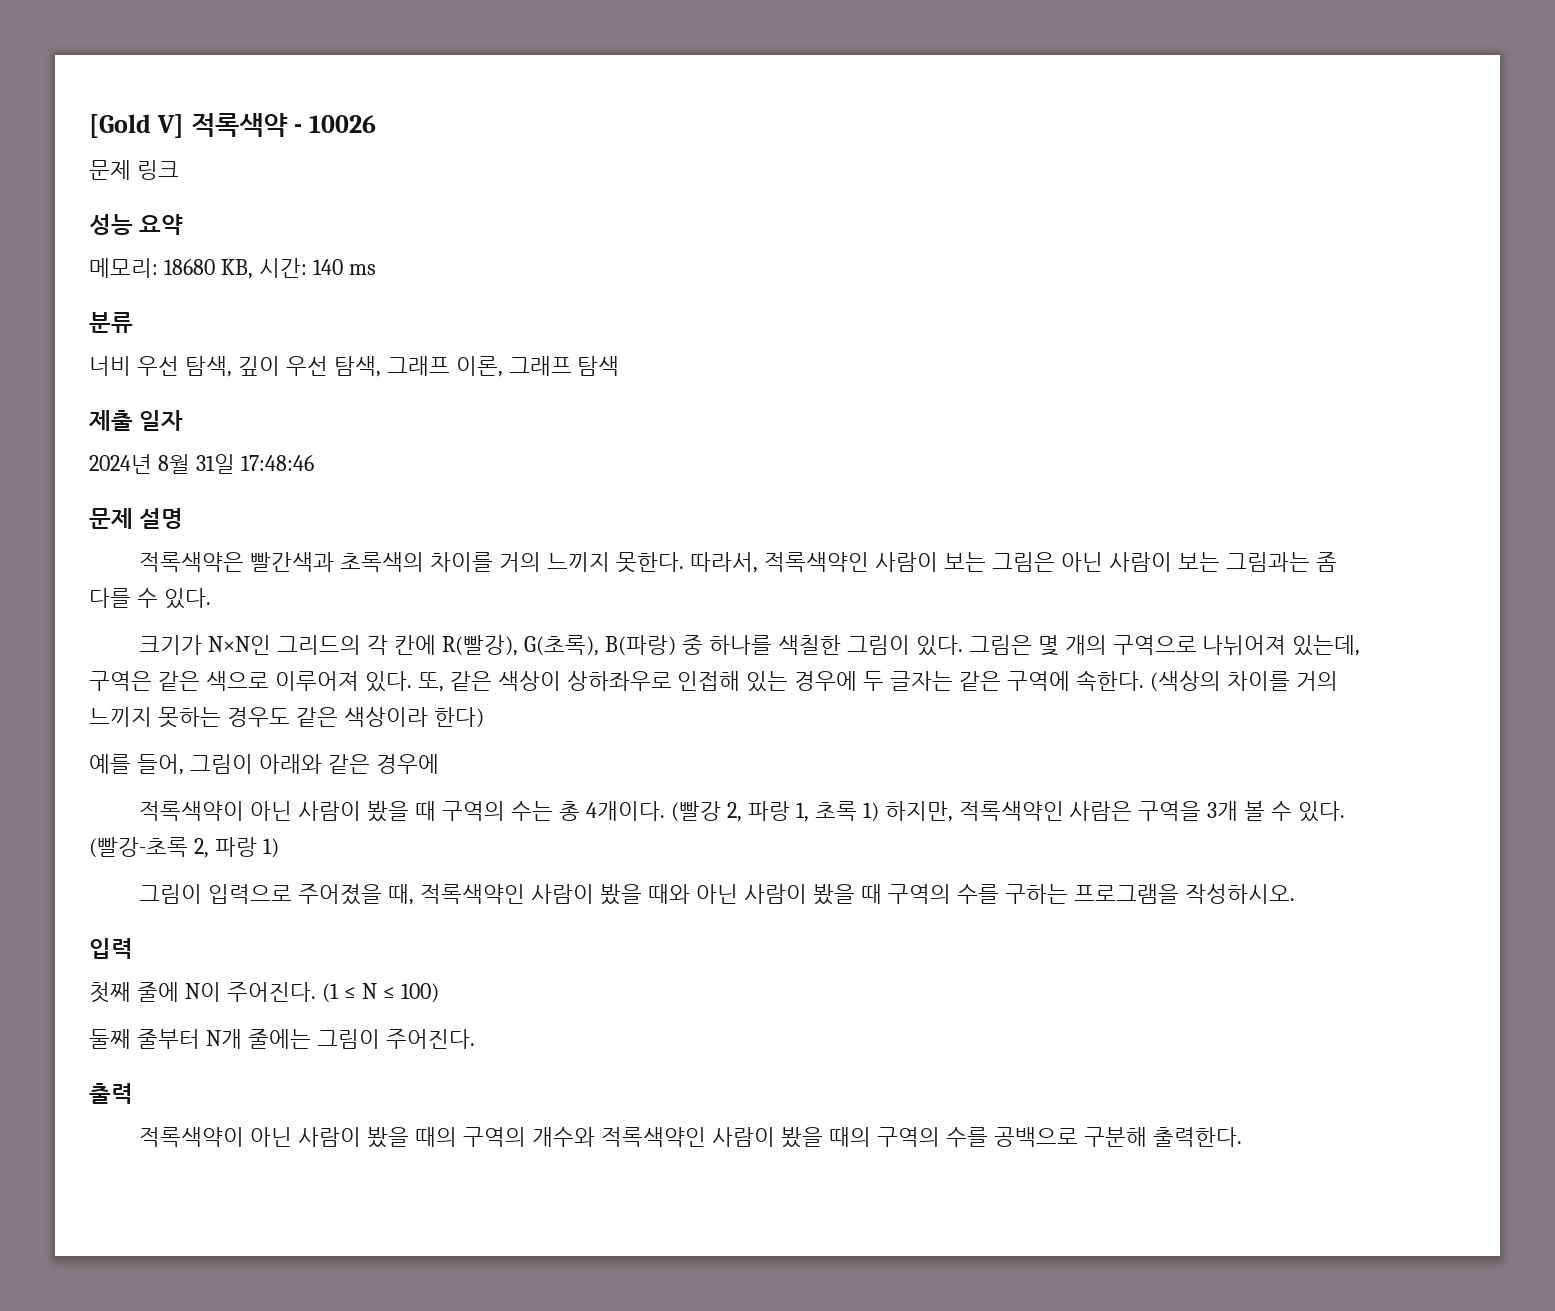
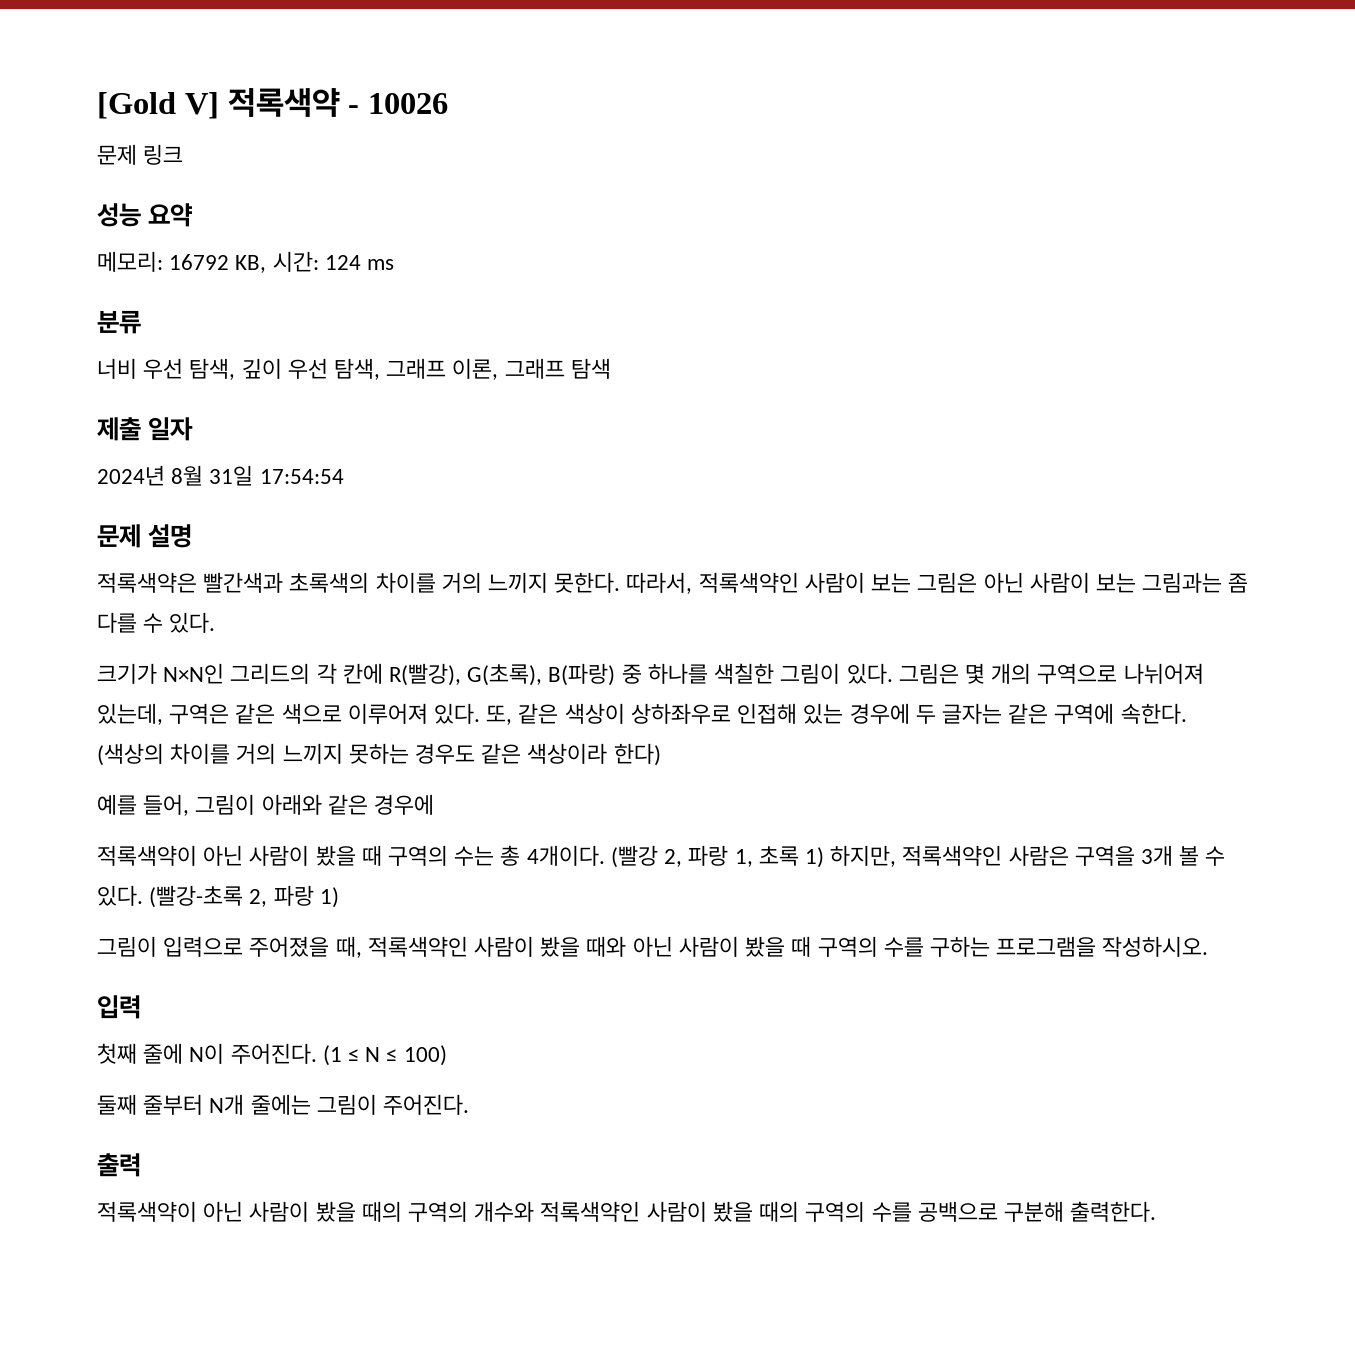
- 메모리: 18680 KB, 시간: 140 ms
+ 메모리: 16792 KB, 시간: 124 ms
- 2024년 8월 31일 17:48:46
+ 2024년 8월 31일 17:54:54

